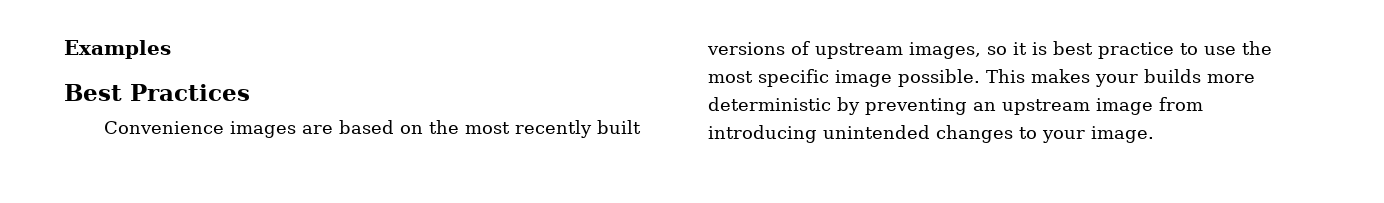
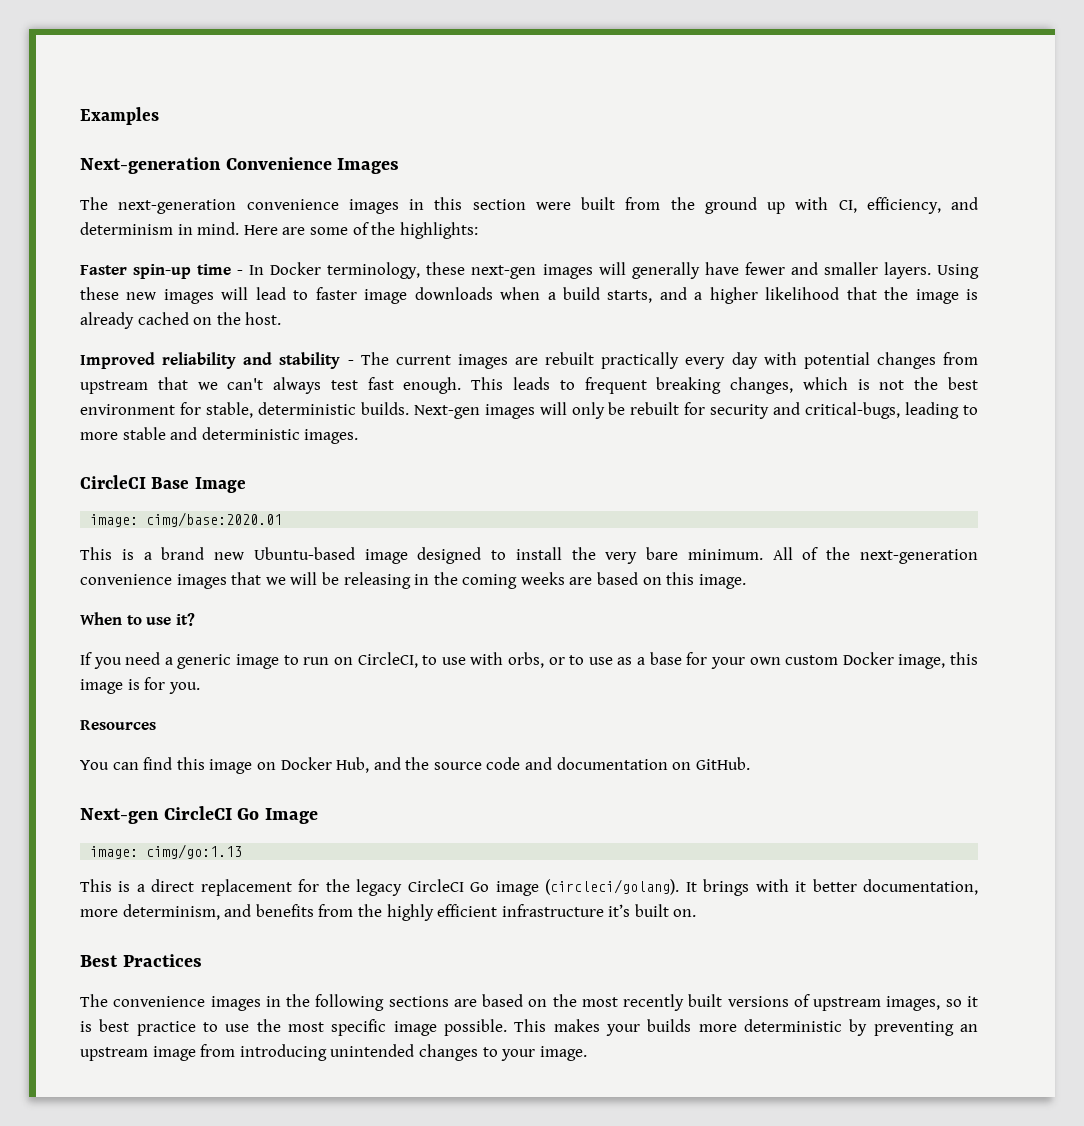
+ Next-generation Convenience Images
+ The next-generation convenience images in this section were built from the ground up with CI, efficiency, and determinism in mind. Here are some of the highlights:
+ Faster spin-up time - In Docker terminology, these next-gen images will generally have fewer and smaller layers. Using these new images will lead to faster image downloads when a build starts, and a higher likelihood that the image is already cached on the host.
+ Improved reliability and stability - The current images are rebuilt practically every day with potential changes from upstream that we can't always test fast enough. This leads to frequent breaking changes, which is not the best environment for stable, deterministic builds. Next-gen images will only be rebuilt for security and critical-bugs, leading to more stable and deterministic images.
+ CircleCI Base Image
+ image: cimg/base:2020.01
+ This is a brand new Ubuntu-based image designed to install the very bare minimum. All of the next-generation convenience images that we will be releasing in the coming weeks are based on this image.
+ When to use it?
+ If you need a generic image to run on CircleCI, to use with orbs, or to use as a base for your own custom Docker image, this image is for you.
+ Resources
+ You can find this image on Docker Hub, and the source code and documentation on GitHub.
+ Next-gen CircleCI Go Image
+ image: cimg/go:1.13
+ This is a direct replacement for the legacy CircleCI Go image (circleci/golang). It brings with it better documentation, more determinism, and benefits from the highly efficient infrastructure it’s built on.
  Best Practices
- Convenience images are based on the most recently built versions of upstream images, so it is best practice to use the most specific image possible.
+ The convenience images in the following sections are based on the most recently built versions of upstream images, so it is best practice to use the most specific image possible.

